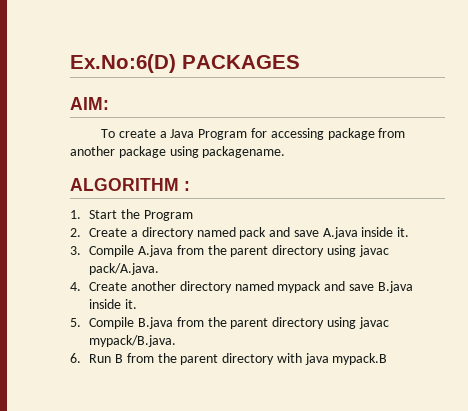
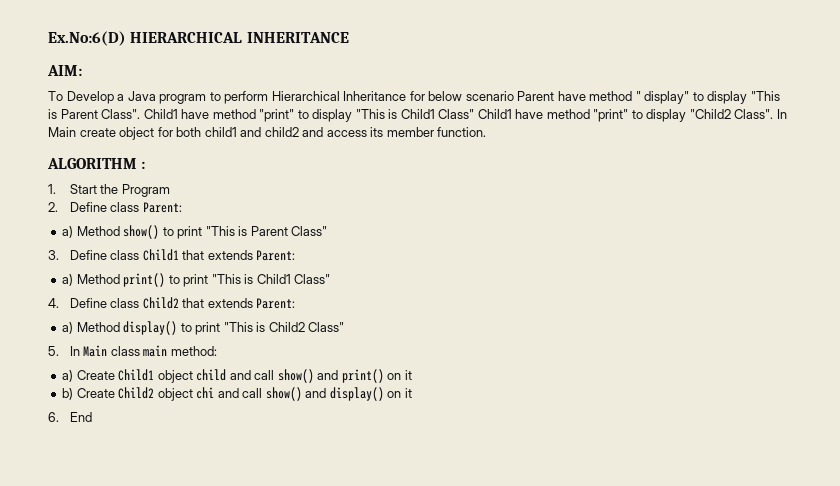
- Ex.No:6(D) PACKAGES
+ Ex.No:6(D) HIERARCHICAL INHERITANCE
- To create a Java Program for accessing package from another package using packagename.
+ To Develop a Java program to perform Hierarchical Inheritance for below scenario Parent have method " display" to display "This is Parent Class". Child1 have method "print" to display "This is Child1 Class" Child1 have method "print" to display "Child2 Class". In Main create object for both child1 and child2 and access its member function.
- 2. Create a directory named pack and save A.java inside it.
- 3. Compile A.java from the parent directory using javac pack/A.java.
- 4. Create another directory named mypack and save B.java inside it.
- 5. Compile B.java from the parent directory using javac mypack/B.java.
- 6. Run B from the parent directory with java mypack.B
+ 2. Define class Parent:
+ a) Method show() to print "This is Parent Class"
+ 3. Define class Child1 that extends Parent:
+ a) Method print() to print "This is Child1 Class"
+ 4. Define class Child2 that extends Parent:
+ a) Method display() to print "This is Child2 Class"
+ 5. In Main class main method:
+ a) Create Child1 object child and call show() and print() on it
+ b) Create Child2 object chi and call show() and display() on it
+ 6. End

